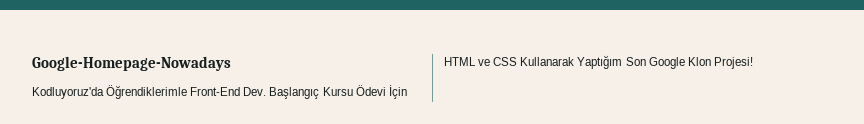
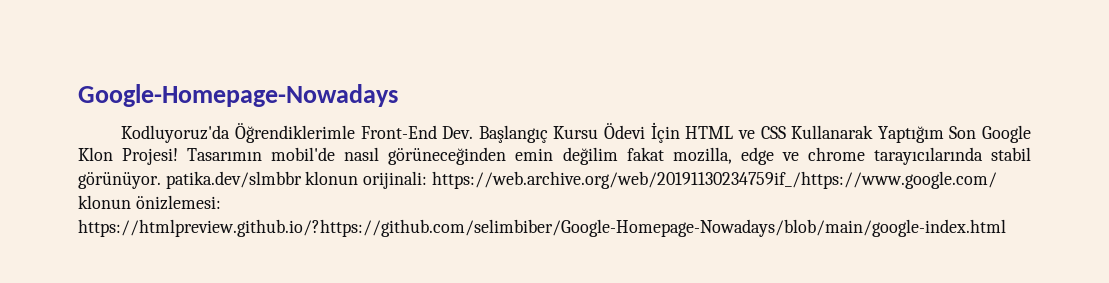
+ Tasarımın mobil'de nasıl görüneceğinden emin değilim fakat mozilla, edge ve chrome tarayıcılarında stabil görünüyor. patika.dev/slmbbr klonun orijinali: https://web.archive.org/web/20191130234759if_/https://www.google.com/ klonun önizlemesi: https://htmlpreview.github.io/?https://github.com/selimbiber/Google-Homepage-Nowadays/blob/main/google-index.html

